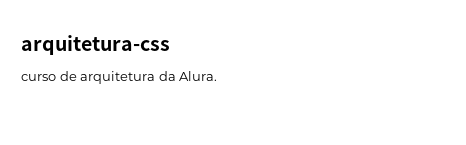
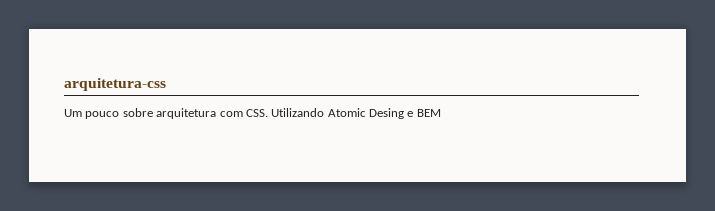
- curso de arquitetura da Alura.
+ Um pouco sobre arquitetura com CSS. Utilizando Atomic Desing e BEM

